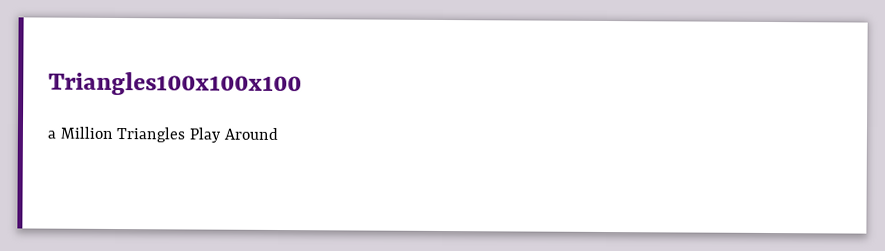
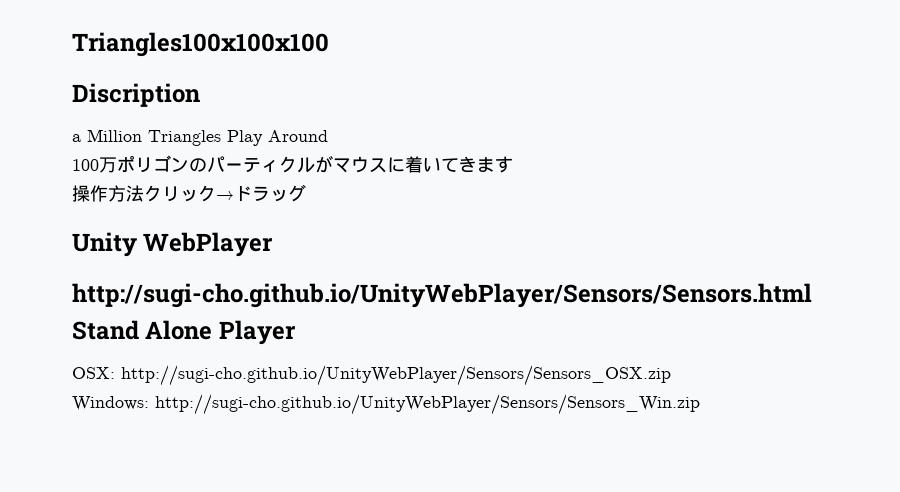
+ Discription
+ 100万ポリゴンのパーティクルがマウスに着いてきます
+ 操作方法クリック→ドラッグ
+ Unity WebPlayer
+ http://sugi-cho.github.io/UnityWebPlayer/Sensors/Sensors.html
+ Stand Alone Player
+ OSX: http://sugi-cho.github.io/UnityWebPlayer/Sensors/Sensors_OSX.zip
+ Windows: http://sugi-cho.github.io/UnityWebPlayer/Sensors/Sensors_Win.zip

